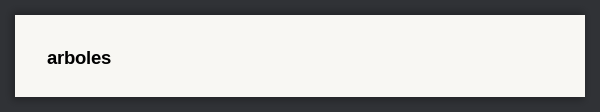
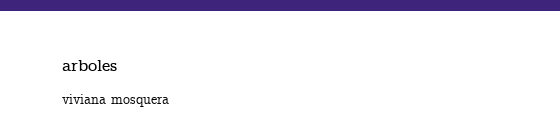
+ viviana mosquera

